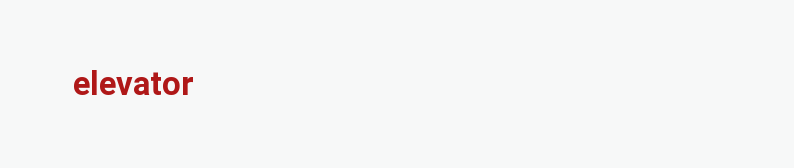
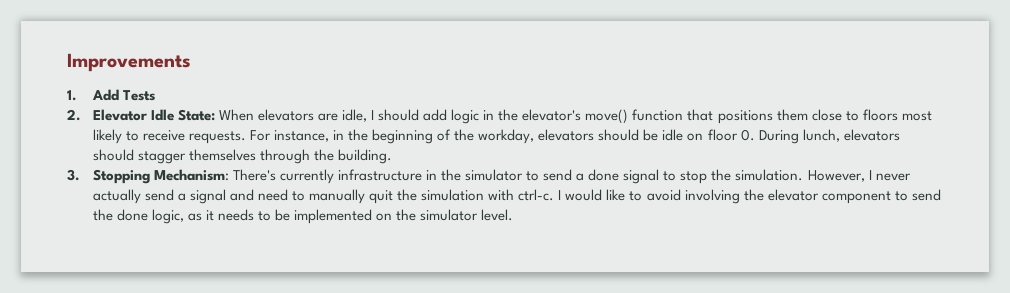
- elevator
+ Improvements
+ 1. Add Tests
+ 2. Elevator Idle State: When elevators are idle, I should add logic in the elevator's move() function that positions them close to floors most likely to receive requests. For instance, in the beginning of the workday, elevators should be idle on floor 0. During lunch, elevators should stagger themselves through the building.
+ 3. Stopping Mechanism: There's currently infrastructure in the simulator to send a done signal to stop the simulation. However, I never actually send a signal and need to manually quit the simulation with ctrl-c. I would like to avoid involving the elevator component to send the done logic, as it needs to be implemented on the simulator level.

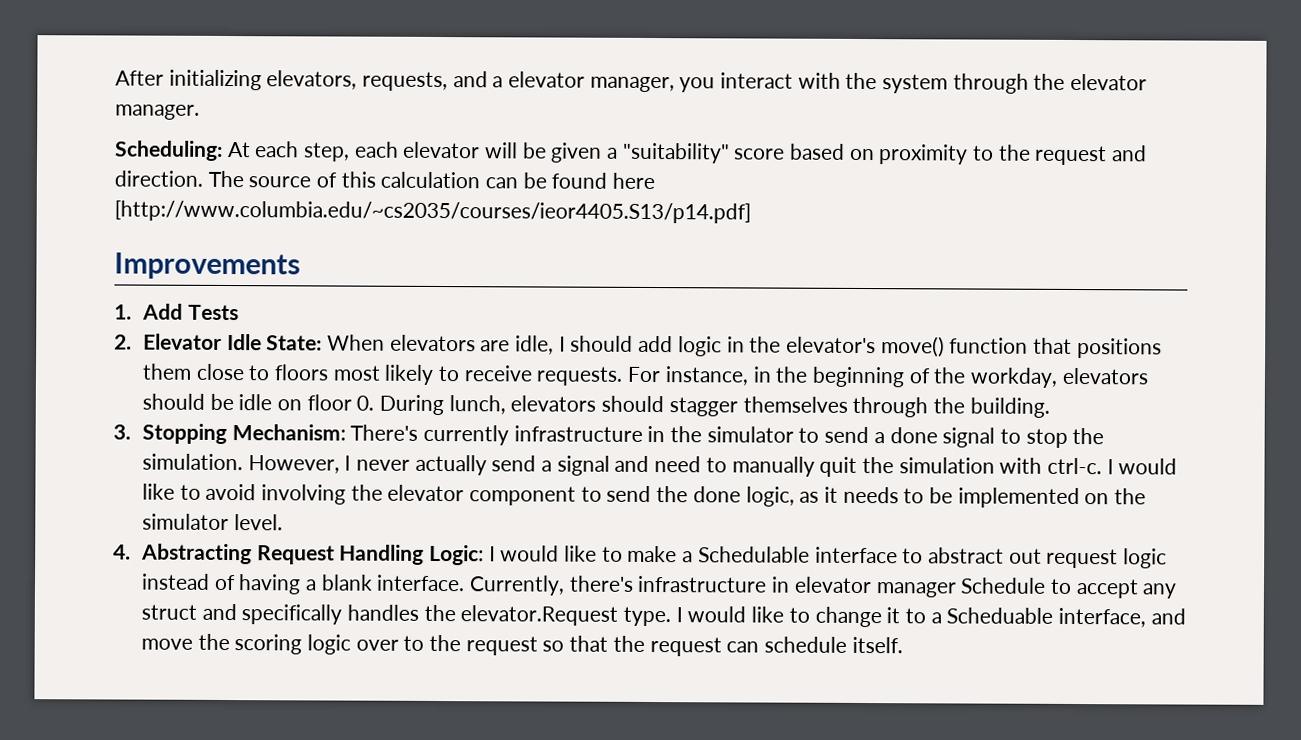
+ After initializing elevators, requests, and a elevator manager, you interact with the system through the elevator manager.
+ Scheduling: At each step, each elevator will be given a "suitability" score based on proximity to the request and direction. The source of this calculation can be found here [http://www.columbia.edu/~cs2035/courses/ieor4405.S13/p14.pdf]
+ 4. Abstracting Request Handling Logic: I would like to make a Schedulable interface to abstract out request logic instead of having a blank interface. Currently, there's infrastructure in elevator manager Schedule to accept any struct and specifically handles the elevator.Request type. I would like to change it to a Scheduable interface, and move the scoring logic over to the request so that the request can schedule itself.

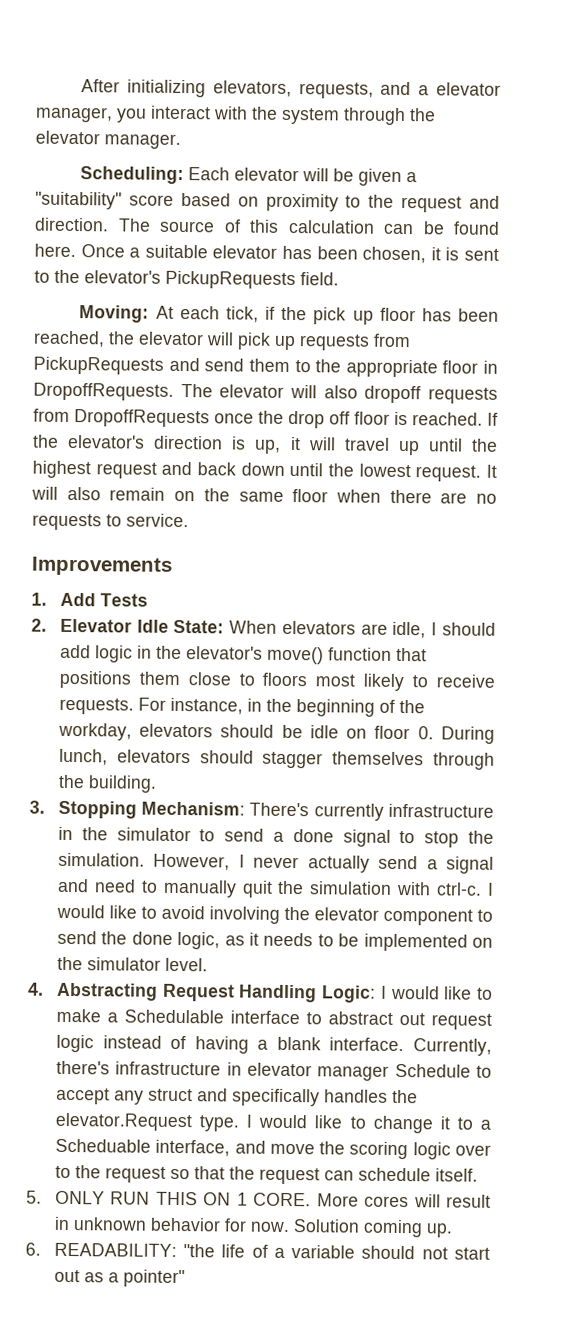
- Scheduling: At each step, each elevator will be given a "suitability" score based on proximity to the request and direction.
+ Scheduling: Each elevator will be given a "suitability" score based on proximity to the request and direction.
- The source of this calculation can be found here [http://www.columbia.edu/~cs2035/courses/ieor4405.S13/p14.pdf]
+ The source of this calculation can be found here. Once a suitable elevator has been chosen, it is sent to the elevator's PickupRequests field.
+ Moving: At each tick, if the pick up floor has been reached, the elevator will pick up requests from PickupRequests and send them to the appropriate floor in DropoffRequests. The elevator will also dropoff requests from DropoffRequests once the drop off floor is reached. If the elevator's direction is up, it will travel up until the highest request and back down until the lowest request. It will also remain on the same floor when there are no requests to service.
+ 5. ONLY RUN THIS ON 1 CORE. More cores will result in unknown behavior for now. Solution coming up.
+ 6. READABILITY: "the life of a variable should not start out as a pointer"

